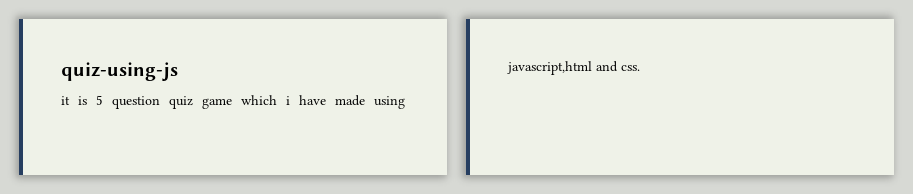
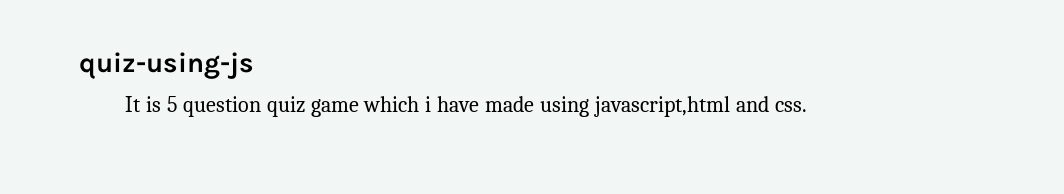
- it is 5 question quiz game which i have made using javascript,html and css.
+ It is 5 question quiz game which i have made using javascript,html and css.

